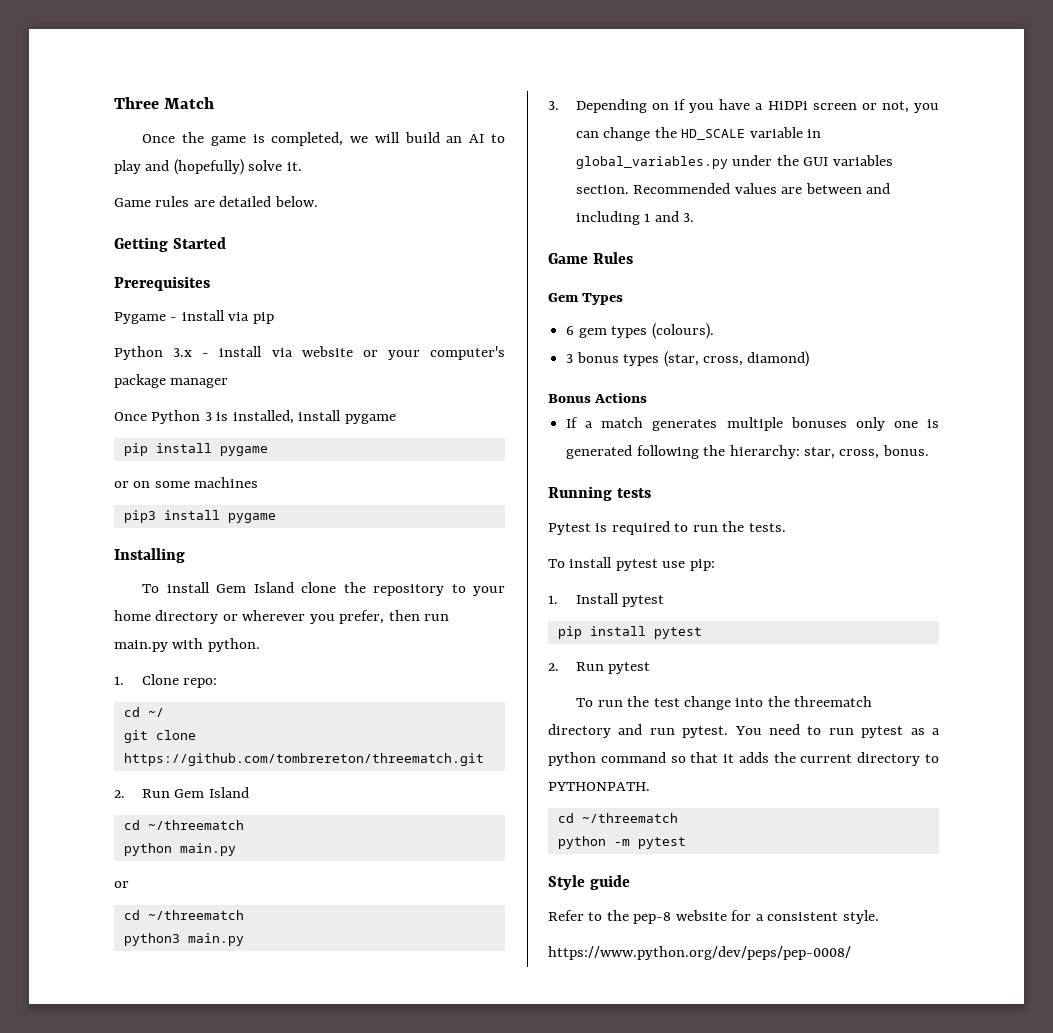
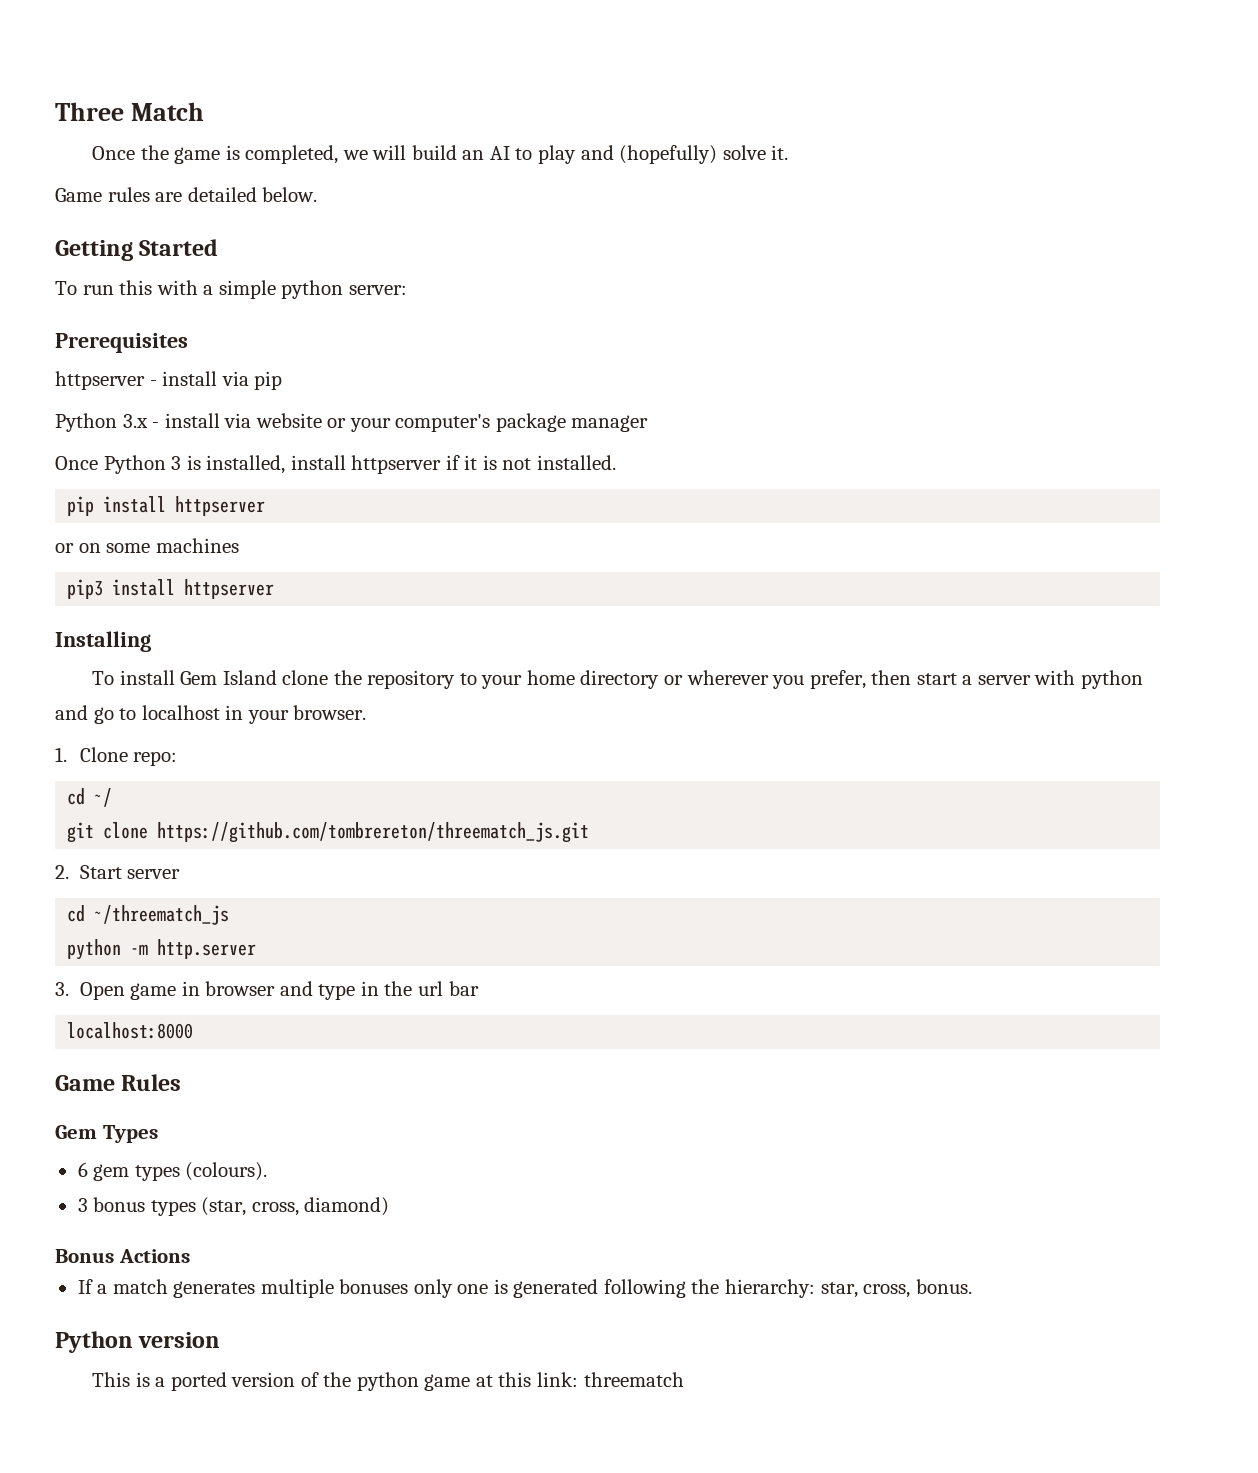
+ To run this with a simple python server:
- Pygame - install via pip
+ httpserver - install via pip
- Once Python 3 is installed, install pygame
- pip install pygame
+ Once Python 3 is installed, install httpserver if it is not installed.
+ pip install httpserver
- pip3 install pygame
+ pip3 install httpserver
- To install Gem Island clone the repository to your home directory or wherever you prefer, then run main.py with python.
+ To install Gem Island clone the repository to your home directory or wherever you prefer, then start a server with python and go to localhost in your browser.
- git clone https://github.com/tombrereton/threematch.git
- 2. Run Gem Island
- cd ~/threematch
- python main.py
- or
- cd ~/threematch
- python3 main.py
- 3. Depending on if you have a HiDPi screen or not, you can change the HD_SCALE variable in global_variables.py under the GUI variables section. Recommended values are between and including 1 and 3.
+ git clone https://github.com/tombrereton/threematch_js.git
+ 2. Start server
+ cd ~/threematch_js
+ python -m http.server
+ 3. Open game in browser and type in the url bar
+ localhost:8000
- Running tests
- Pytest is required to run the tests.
- To install pytest use pip:
- 1. Install pytest
- pip install pytest
- 2. Run pytest
- To run the test change into the threematch directory and run pytest. You need to run pytest as a python command so that it adds the current directory to PYTHONPATH.
- cd ~/threematch
- python -m pytest
- Style guide
- Refer to the pep-8 website for a consistent style.
- https://www.python.org/dev/peps/pep-0008/
+ Python version
+ This is a ported version of the python game at this link: threematch

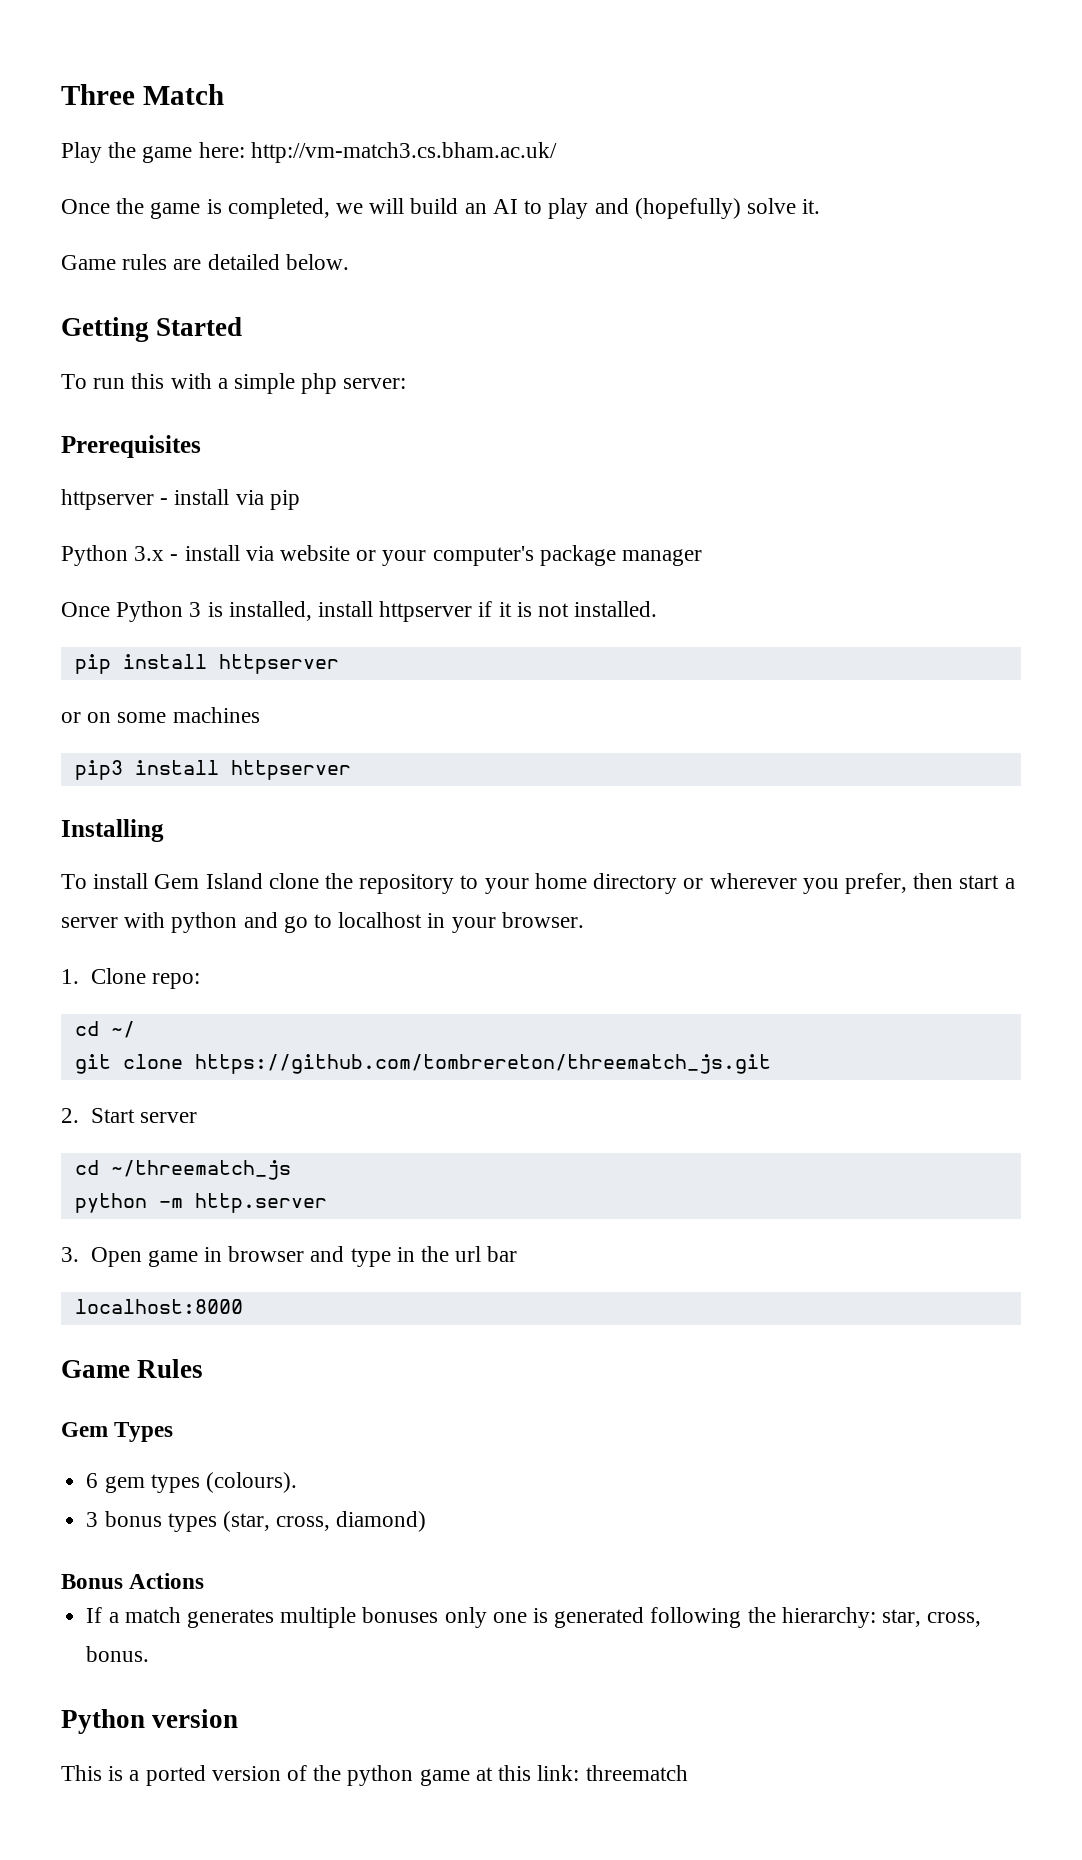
+ Play the game here: http://vm-match3.cs.bham.ac.uk/
- To run this with a simple python server:
+ To run this with a simple php server:

